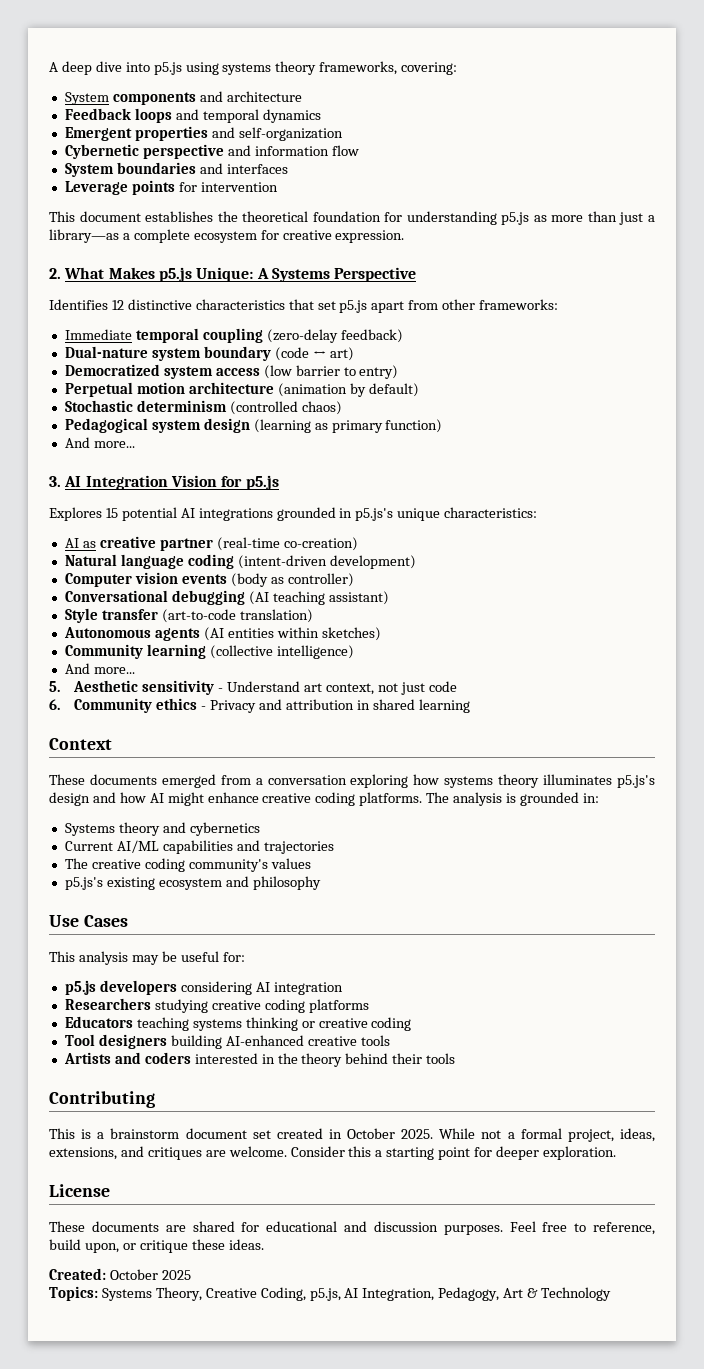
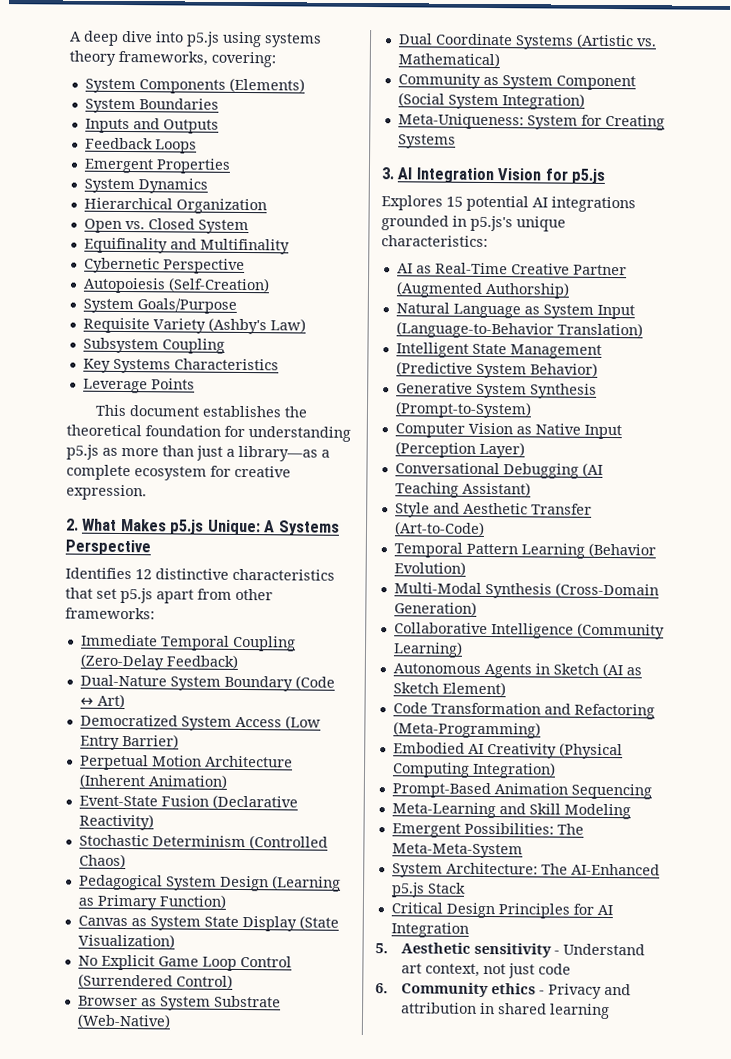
- System components and architecture
- Feedback loops and temporal dynamics
- Emergent properties and self-organization
- Cybernetic perspective and information flow
- System boundaries and interfaces
- Leverage points for intervention
+ System Components (Elements)
+ System Boundaries
+ Inputs and Outputs
+ Feedback Loops
+ Emergent Properties
+ System Dynamics
+ Hierarchical Organization
+ Open vs. Closed System
+ Equifinality and Multifinality
+ Cybernetic Perspective
+ Autopoiesis (Self-Creation)
+ System Goals/Purpose
+ Requisite Variety (Ashby's Law)
+ Subsystem Coupling
+ Key Systems Characteristics
+ Leverage Points
- Immediate temporal coupling (zero-delay feedback)
- Dual-nature system boundary (code ↔ art)
- Democratized system access (low barrier to entry)
- Perpetual motion architecture (animation by default)
- Stochastic determinism (controlled chaos)
- Pedagogical system design (learning as primary function)
- And more...
+ Immediate Temporal Coupling (Zero-Delay Feedback)
+ Dual-Nature System Boundary (Code ↔ Art)
+ Democratized System Access (Low Entry Barrier)
+ Perpetual Motion Architecture (Inherent Animation)
+ Event-State Fusion (Declarative Reactivity)
+ Stochastic Determinism (Controlled Chaos)
+ Pedagogical System Design (Learning as Primary Function)
+ Canvas as System State Display (State Visualization)
+ No Explicit Game Loop Control (Surrendered Control)
+ Browser as System Substrate (Web-Native)
+ Dual Coordinate Systems (Artistic vs. Mathematical)
+ Community as System Component (Social System Integration)
+ Meta-Uniqueness: System for Creating Systems
- AI as creative partner (real-time co-creation)
- Natural language coding (intent-driven development)
- Computer vision events (body as controller)
- Conversational debugging (AI teaching assistant)
- Style transfer (art-to-code translation)
- Autonomous agents (AI entities within sketches)
- Community learning (collective intelligence)
- And more...
+ AI as Real-Time Creative Partner (Augmented Authorship)
+ Natural Language as System Input (Language-to-Behavior Translation)
+ Intelligent State Management (Predictive System Behavior)
+ Generative System Synthesis (Prompt-to-System)
+ Computer Vision as Native Input (Perception Layer)
+ Conversational Debugging (AI Teaching Assistant)
+ Style and Aesthetic Transfer (Art-to-Code)
+ Temporal Pattern Learning (Behavior Evolution)
+ Multi-Modal Synthesis (Cross-Domain Generation)
+ Collaborative Intelligence (Community Learning)
+ Autonomous Agents in Sketch (AI as Sketch Element)
+ Code Transformation and Refactoring (Meta-Programming)
+ Embodied AI Creativity (Physical Computing Integration)
+ Prompt-Based Animation Sequencing
+ Meta-Learning and Skill Modeling
+ Emergent Possibilities: The Meta-Meta-System
+ System Architecture: The AI-Enhanced p5.js Stack
+ Critical Design Principles for AI Integration
- Context
- These documents emerged from a conversation exploring how systems theory illuminates p5.js's design and how AI might enhance creative coding platforms. The analysis is grounded in:
- Systems theory and cybernetics
- Current AI/ML capabilities and trajectories
- The creative coding community's values
- p5.js's existing ecosystem and philosophy
- Use Cases
- This analysis may be useful for:
- p5.js developers considering AI integration
- Researchers studying creative coding platforms
- Educators teaching systems thinking or creative coding
- Tool designers building AI-enhanced creative tools
- Artists and coders interested in the theory behind their tools
- Contributing
- This is a brainstorm document set created in October 2025. While not a formal project, ideas, extensions, and critiques are welcome. Consider this a starting point for deeper exploration.
- License
- These documents are shared for educational and discussion purposes. Feel free to reference, build upon, or critique these ideas.
- Created: October 2025
- Topics: Systems Theory, Creative Coding, p5.js, AI Integration, Pedagogy, Art & Technology

